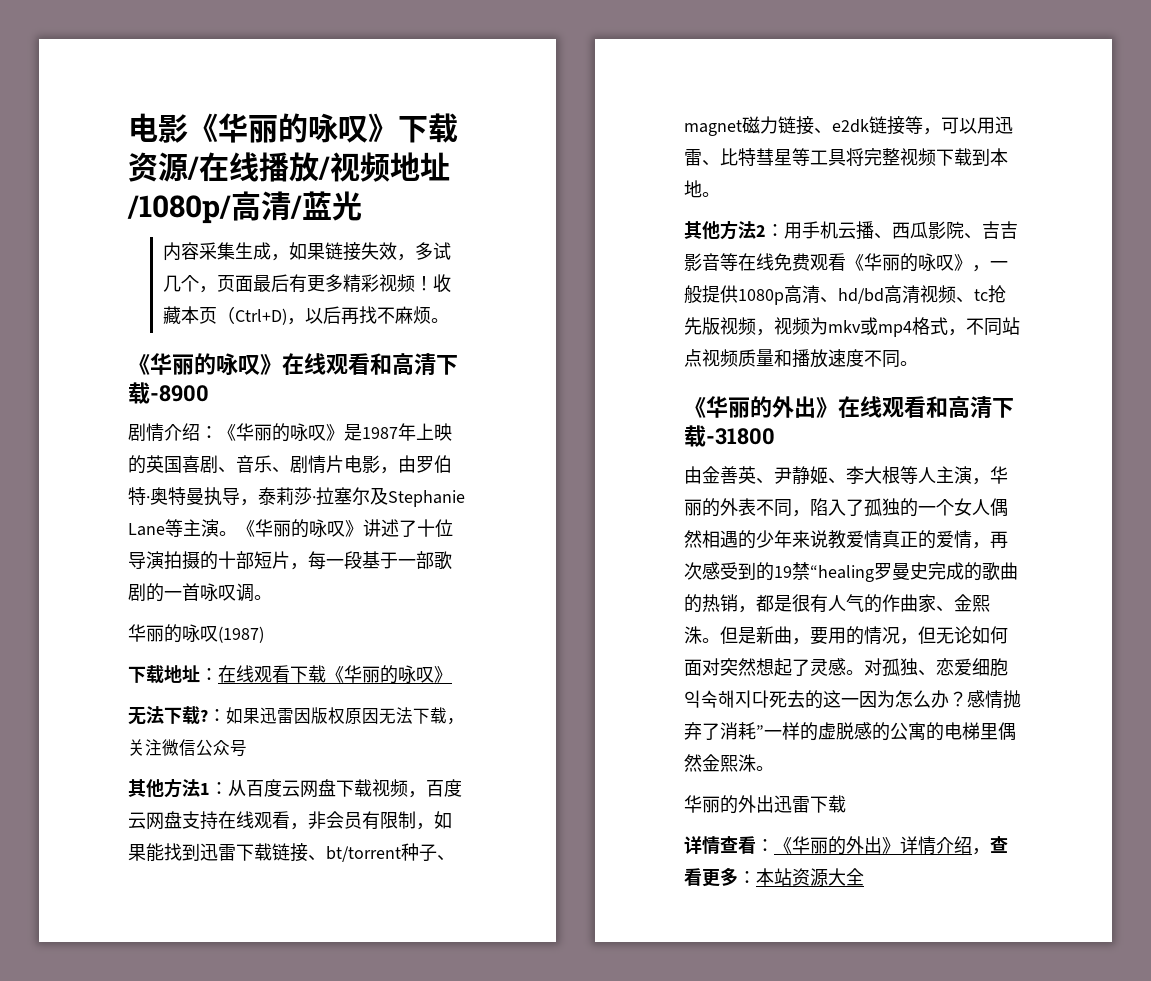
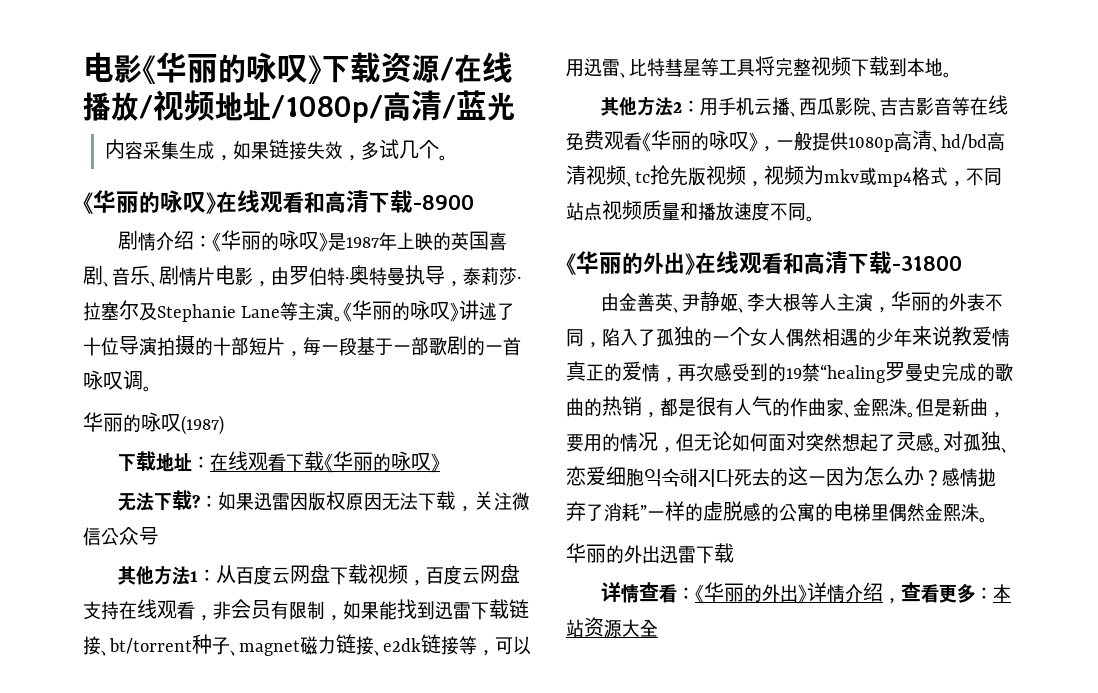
- 内容采集生成，如果链接失效，多试几个，页面最后有更多精彩视频！收藏本页（Ctrl+D)，以后再找不麻烦。
+ 内容采集生成，如果链接失效，多试几个。

